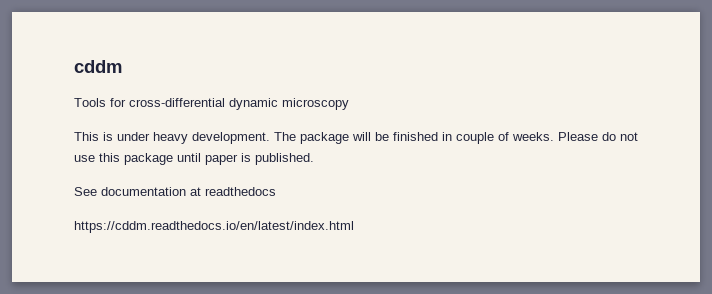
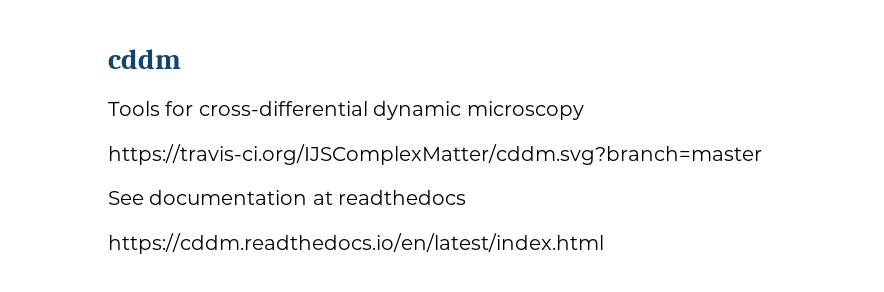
- This is under heavy development. The package will be finished in couple of weeks. Please do not use this package until paper is published.
+ https://travis-ci.org/IJSComplexMatter/cddm.svg?branch=master

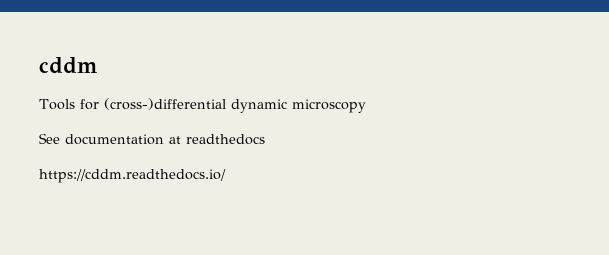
- Tools for cross-differential dynamic microscopy
+ Tools for (cross-)differential dynamic microscopy
- https://travis-ci.org/IJSComplexMatter/cddm.svg?branch=master
- https://cddm.readthedocs.io/en/latest/index.html
+ https://cddm.readthedocs.io/

